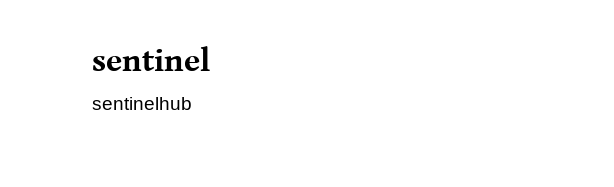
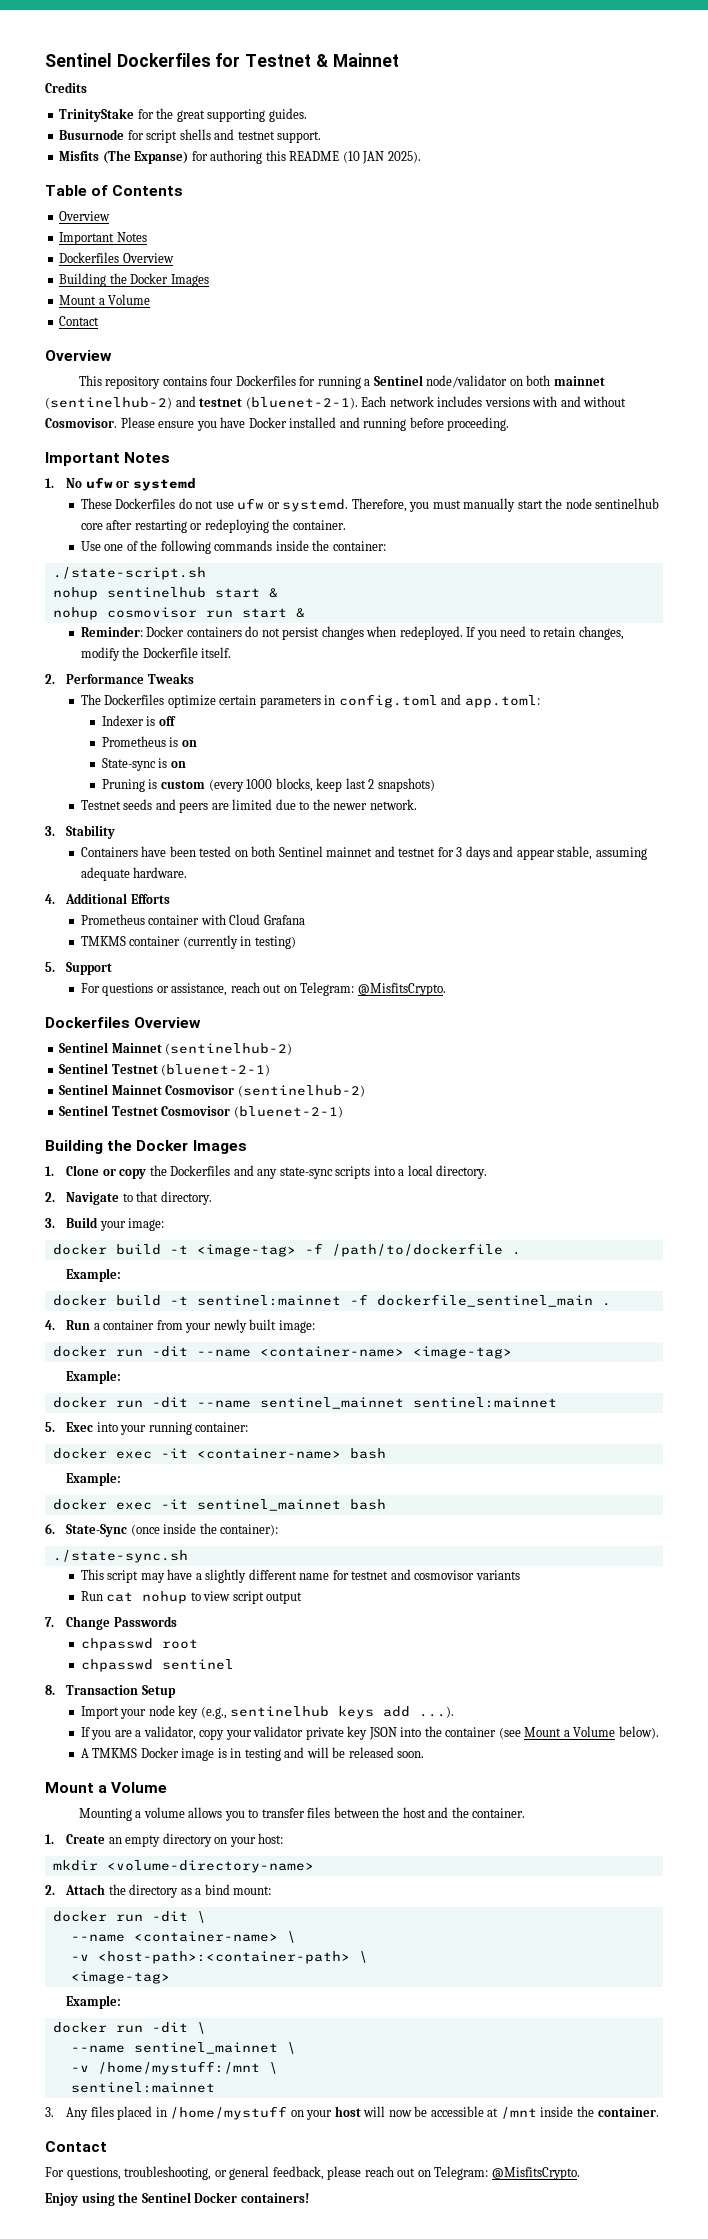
- sentinel
- sentinelhub
+ Sentinel Dockerfiles for Testnet & Mainnet
+ Credits
+ TrinityStake for the great supporting guides.
+ Busurnode for script shells and testnet support.
+ Misfits (The Expanse) for authoring this README (10 JAN 2025).
+ Table of Contents
+ Overview
+ Important Notes
+ Dockerfiles Overview
+ Building the Docker Images
+ Mount a Volume
+ Contact
+ Overview
+ This repository contains four Dockerfiles for running a Sentinel node/validator on both mainnet (sentinelhub-2) and testnet (bluenet-2-1). Each network includes versions with and without Cosmovisor. Please ensure you have Docker installed and running before proceeding.
+ Important Notes
+ 1. No ufw or systemd
+ These Dockerfiles do not use ufw or systemd. Therefore, you must manually start the node sentinelhub core after restarting or redeploying the container.
+ Use one of the following commands inside the container:
+ ./state-script.sh
+ nohup sentinelhub start &
+ nohup cosmovisor run start &
+ Reminder: Docker containers do not persist changes when redeployed. If you need to retain changes, modify the Dockerfile itself.
+ 2. Performance Tweaks
+ The Dockerfiles optimize certain parameters in config.toml and app.toml:
+ Indexer is off
+ Prometheus is on
+ State-sync is on
+ Pruning is custom (every 1000 blocks, keep last 2 snapshots)
+ Testnet seeds and peers are limited due to the newer network.
+ 3. Stability
+ Containers have been tested on both Sentinel mainnet and testnet for 3 days and appear stable, assuming adequate hardware.
+ 4. Additional Efforts
+ Prometheus container with Cloud Grafana
+ TMKMS container (currently in testing)
+ 5. Support
+ For questions or assistance, reach out on Telegram: @MisfitsCrypto.
+ Dockerfiles Overview
+ Sentinel Mainnet (sentinelhub-2)
+ Sentinel Testnet (bluenet-2-1)
+ Sentinel Mainnet Cosmovisor (sentinelhub-2)
+ Sentinel Testnet Cosmovisor (bluenet-2-1)
+ Building the Docker Images
+ 1. Clone or copy the Dockerfiles and any state-sync scripts into a local directory.
+ 2. Navigate to that directory.
+ 3. Build your image:
+ docker build -t <image-tag> -f /path/to/dockerfile .
+ Example:
+ docker build -t sentinel:mainnet -f dockerfile_sentinel_main .
+ 4. Run a container from your newly built image:
+ docker run -dit --name <container-name> <image-tag>
+ Example:
+ docker run -dit --name sentinel_mainnet sentinel:mainnet
+ 5. Exec into your running container:
+ docker exec -it <container-name> bash
+ Example:
+ docker exec -it sentinel_mainnet bash
+ 6. State-Sync (once inside the container):
+ ./state-sync.sh
+ This script may have a slightly different name for testnet and cosmovisor variants
+ Run cat nohup to view script output
+ 7. Change Passwords
+ chpasswd root
+ chpasswd sentinel
+ 8. Transaction Setup
+ Import your node key (e.g., sentinelhub keys add ...).
+ If you are a validator, copy your validator private key JSON into the container (see Mount a Volume below).
+ A TMKMS Docker image is in testing and will be released soon.
+ Mount a Volume
+ Mounting a volume allows you to transfer files between the host and the container.
+ 1. Create an empty directory on your host:
+ mkdir <volume-directory-name>
+ 2. Attach the directory as a bind mount:
+ docker run -dit \
+ --name <container-name> \
+ -v <host-path>:<container-path> \
+ <image-tag>
+ Example:
+ docker run -dit \
+ --name sentinel_mainnet \
+ -v /home/mystuff:/mnt \
+ sentinel:mainnet
+ 3. Any files placed in /home/mystuff on your host will now be accessible at /mnt inside the container.
+ Contact
+ For questions, troubleshooting, or general feedback, please reach out on Telegram: @MisfitsCrypto.
+ Enjoy using the Sentinel Docker containers!

